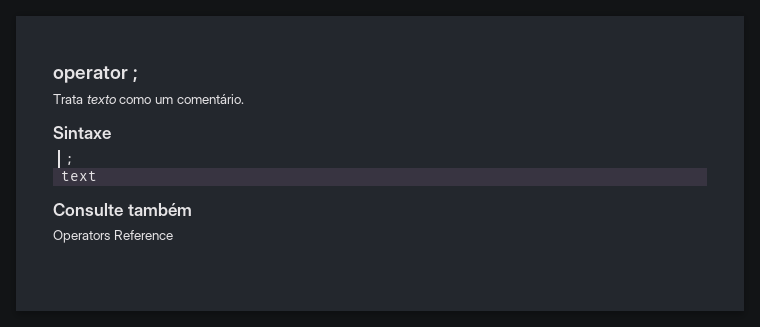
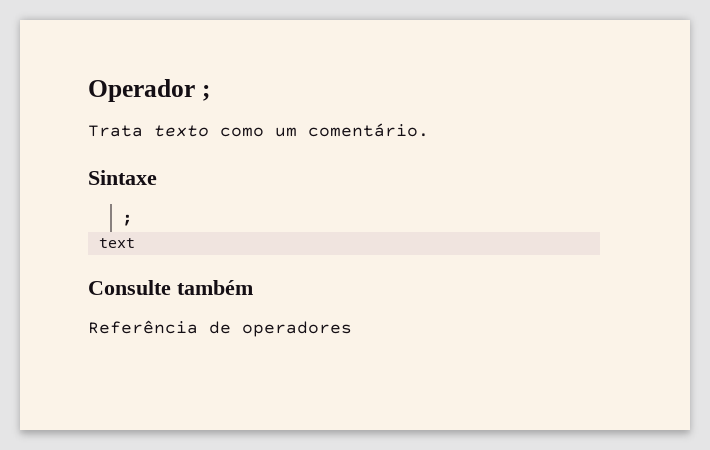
- operator ;
+ Operador ;
- Operators Reference
+ Referência de operadores

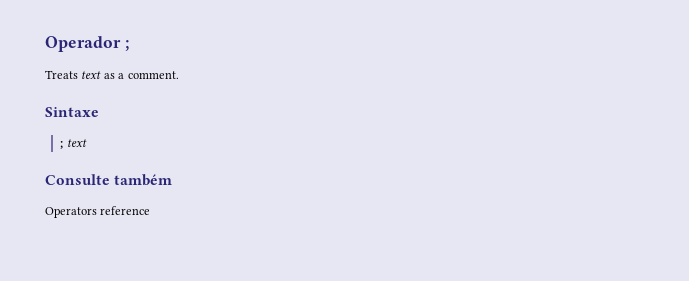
- Trata texto como um comentário.
+ Treats text as a comment.
  Sintaxe
- ;
- text
+ ; text
- Referência de operadores
+ Operators reference

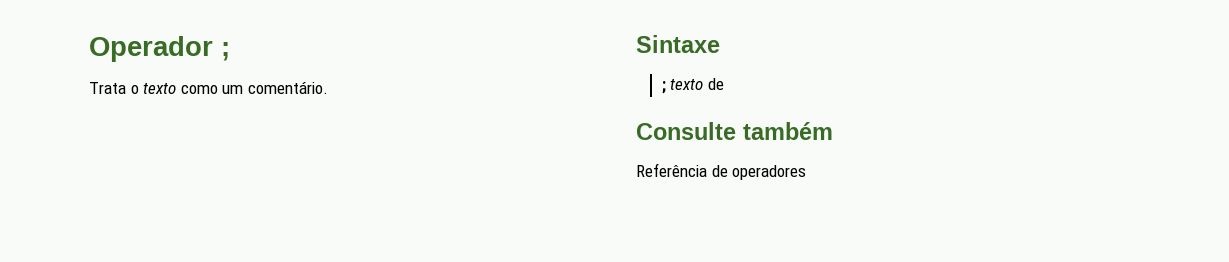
- Treats text as a comment.
+ Trata o texto como um comentário.
- ; text
+ ; texto de
- Operators reference
+ Referência de operadores

